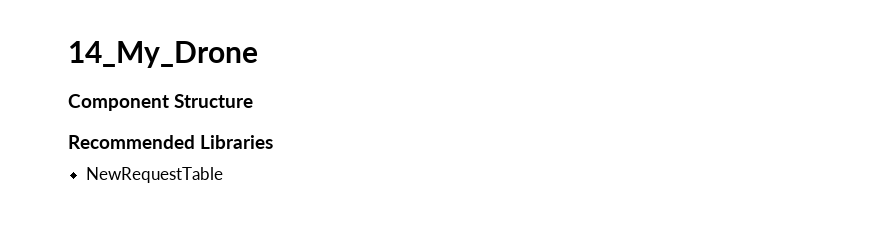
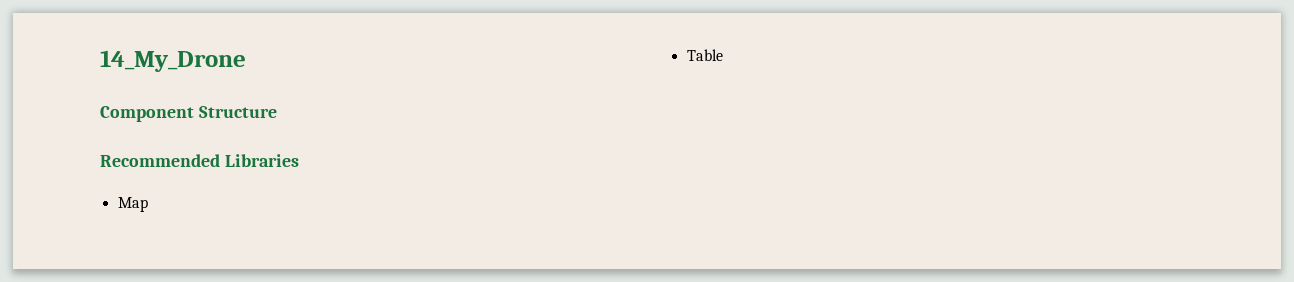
- NewRequestTable
+ Map
+ Table

